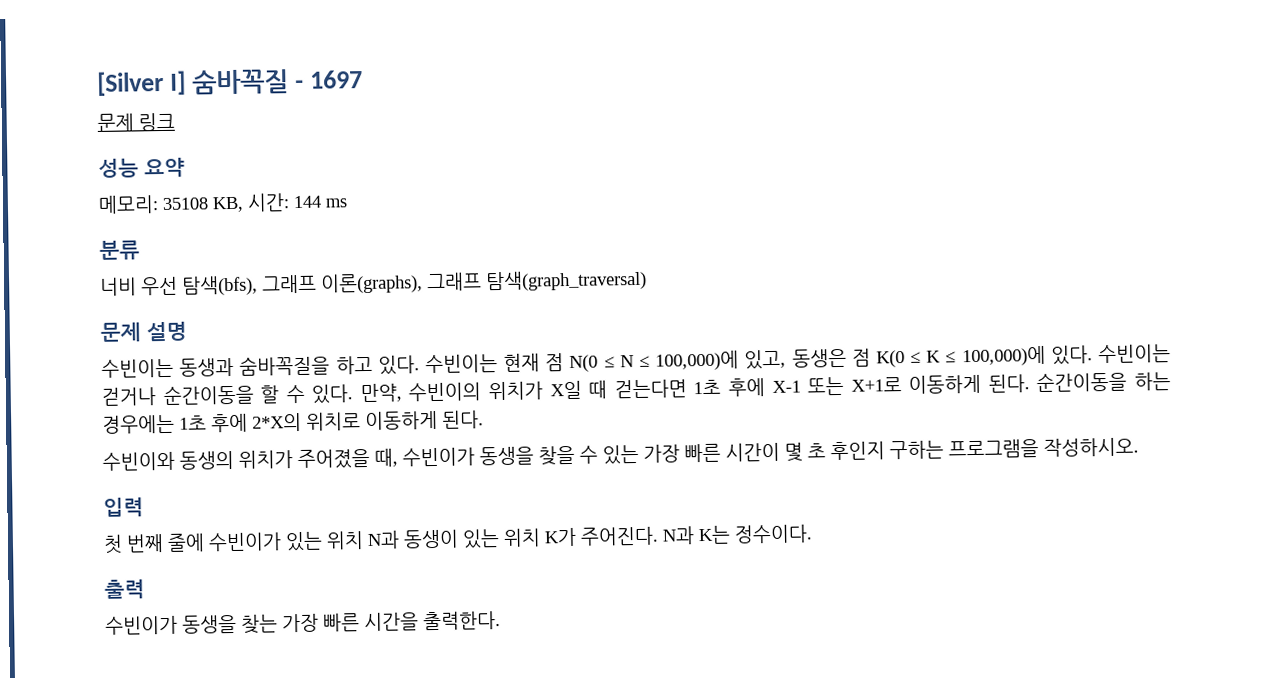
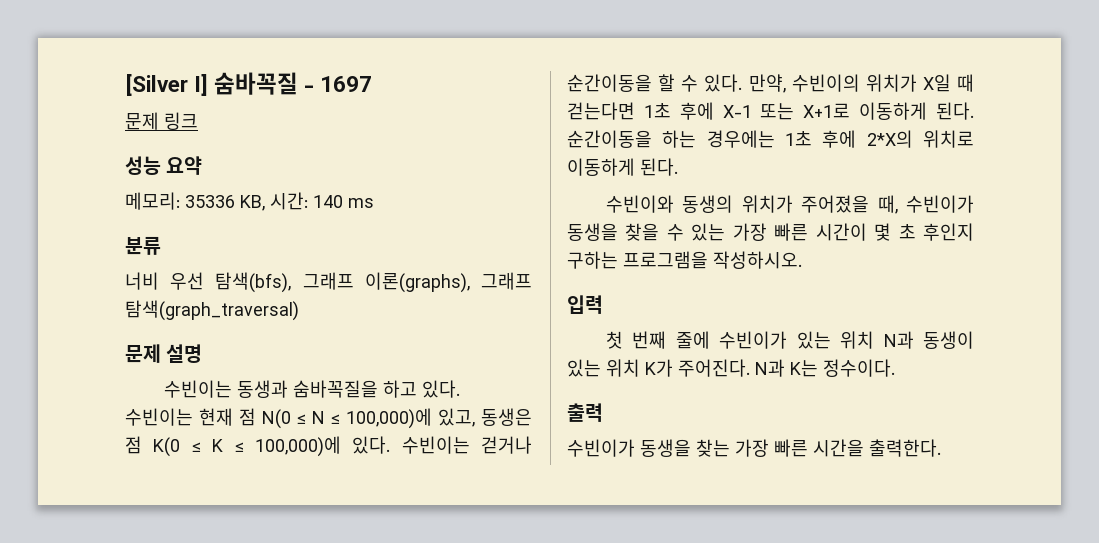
- 메모리: 35108 KB, 시간: 144 ms
+ 메모리: 35336 KB, 시간: 140 ms

